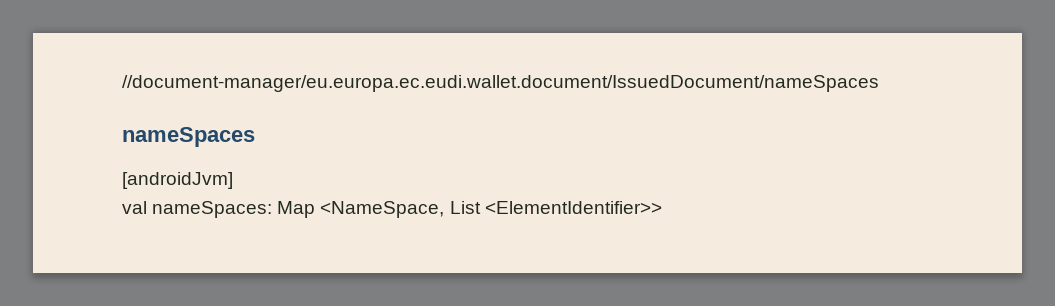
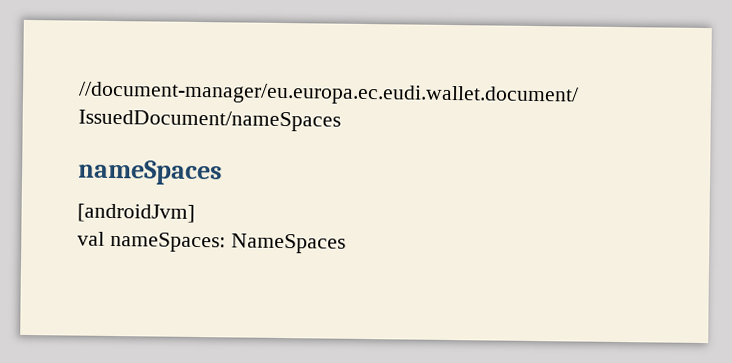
- val nameSpaces: Map <NameSpace, List <ElementIdentifier>>
+ val nameSpaces: NameSpaces

